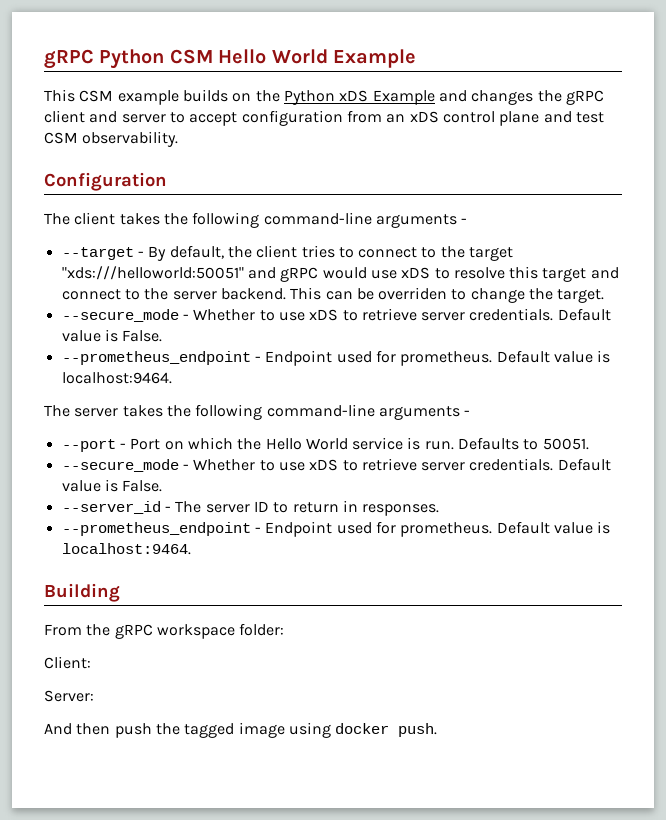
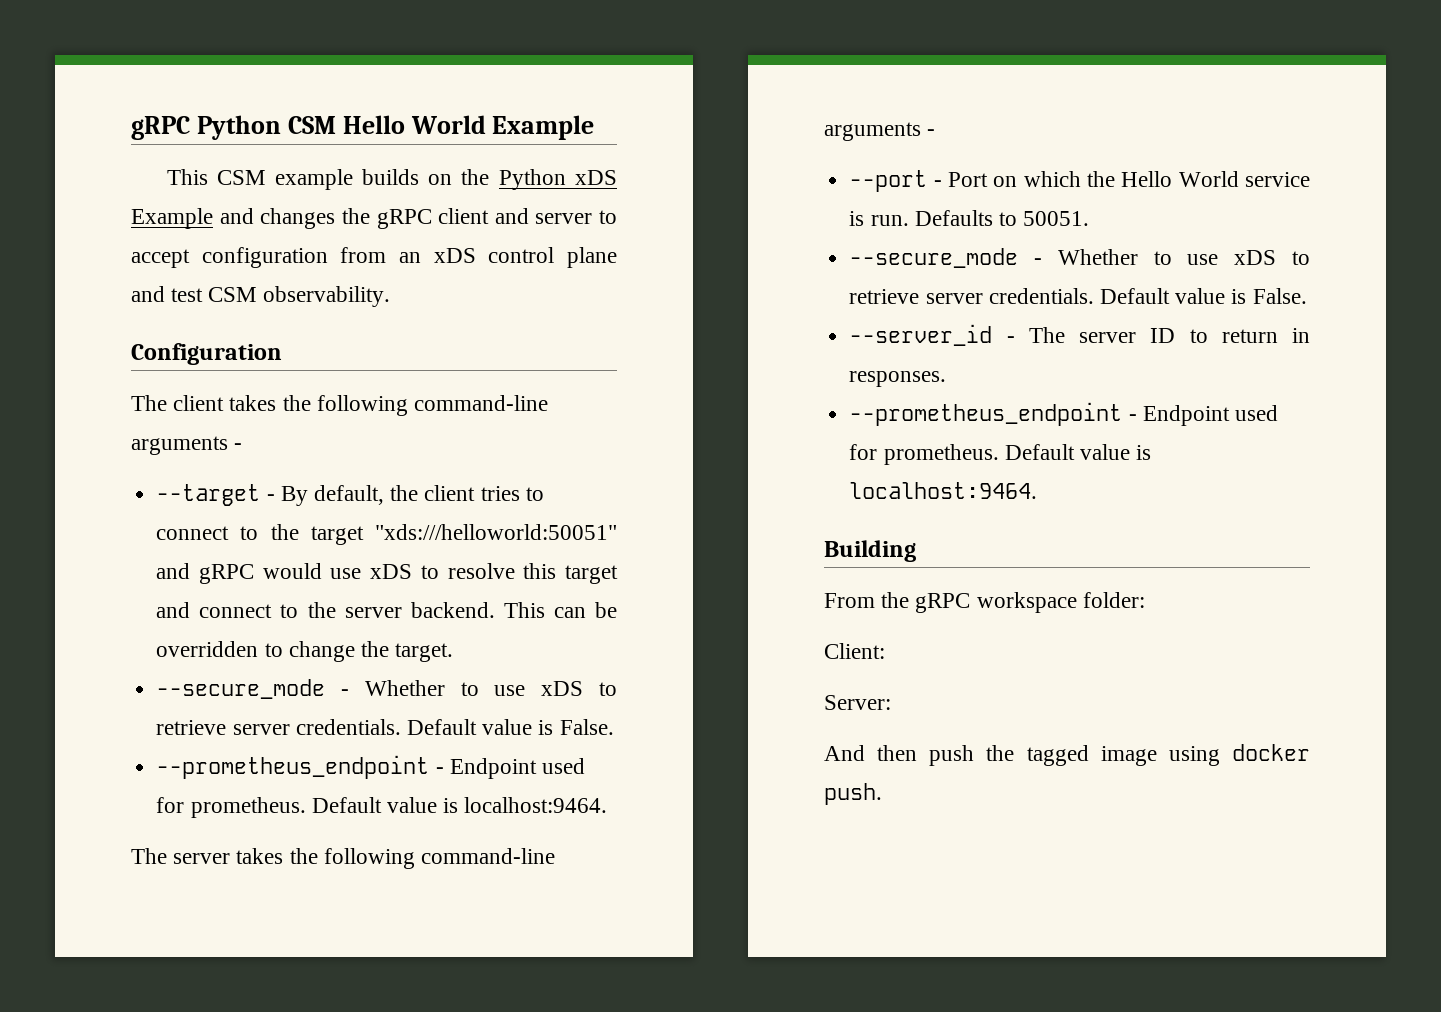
- This can be overriden to change the target.
+ This can be overridden to change the target.

